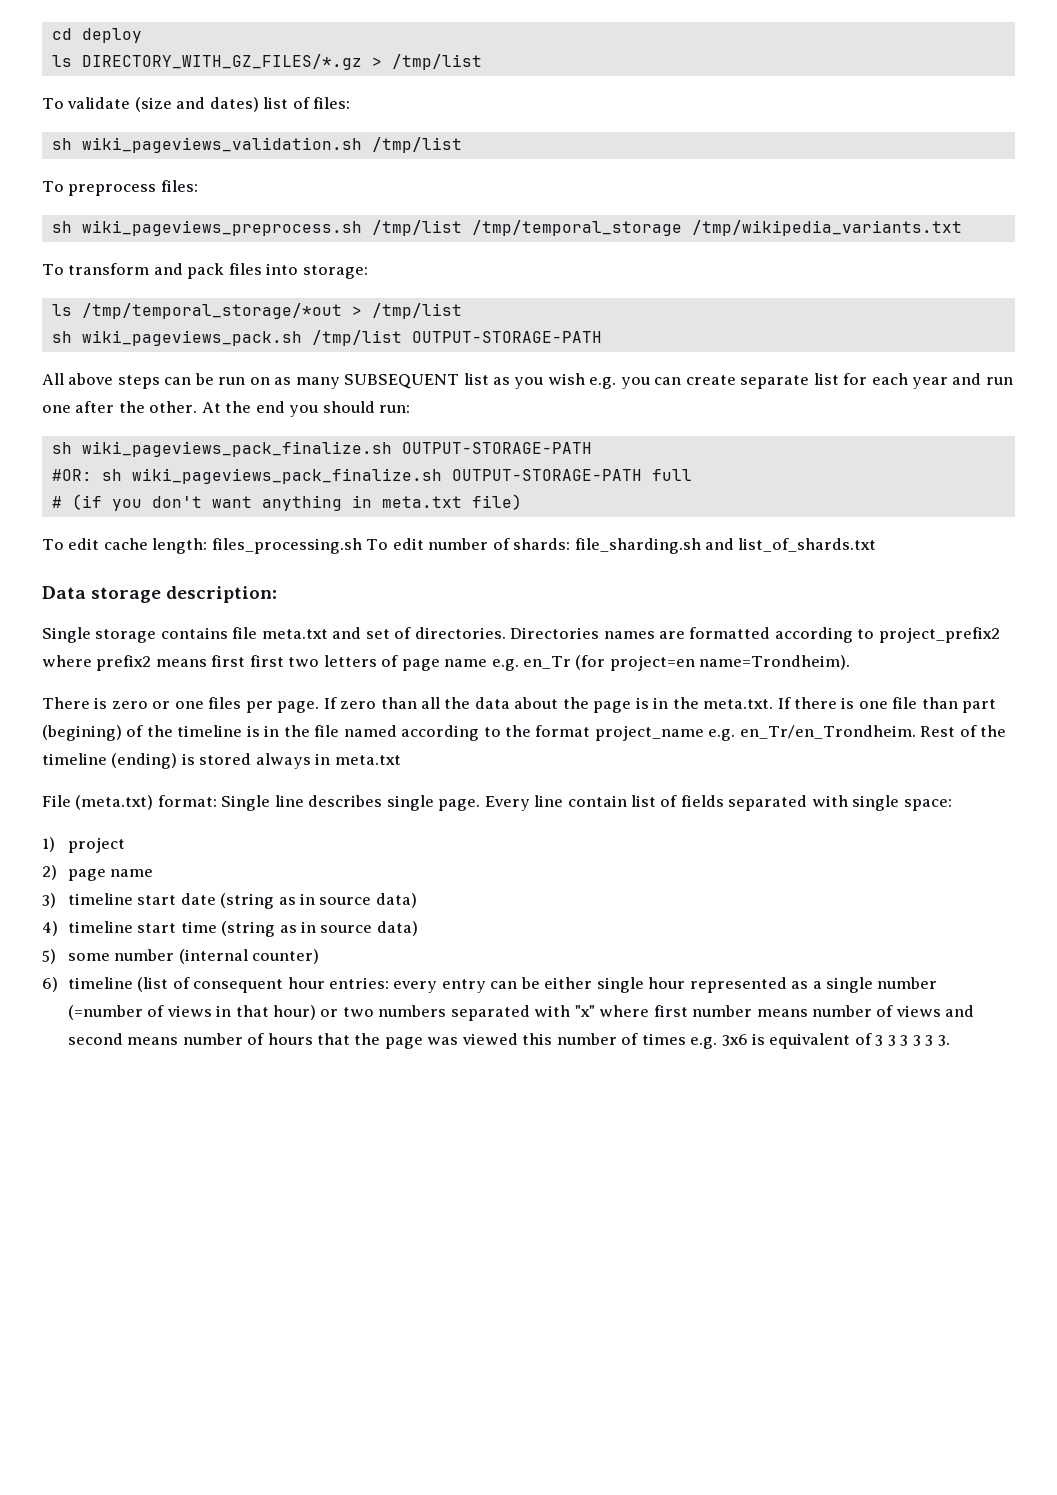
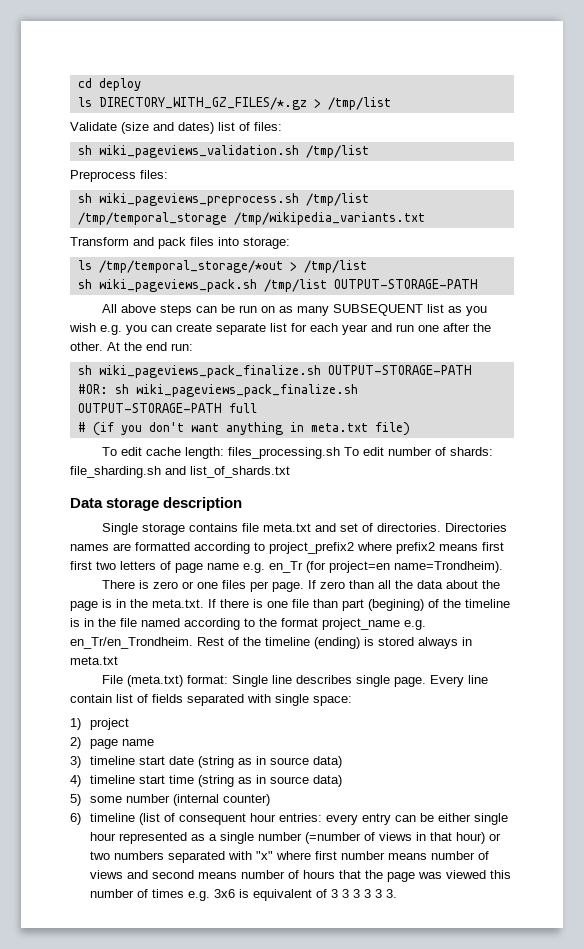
- To validate (size and dates) list of files:
+ Validate (size and dates) list of files:
- To preprocess files:
+ Preprocess files:
- To transform and pack files into storage:
+ Transform and pack files into storage:
- At the end you should run:
+ At the end run:
- Data storage description:
+ Data storage description

